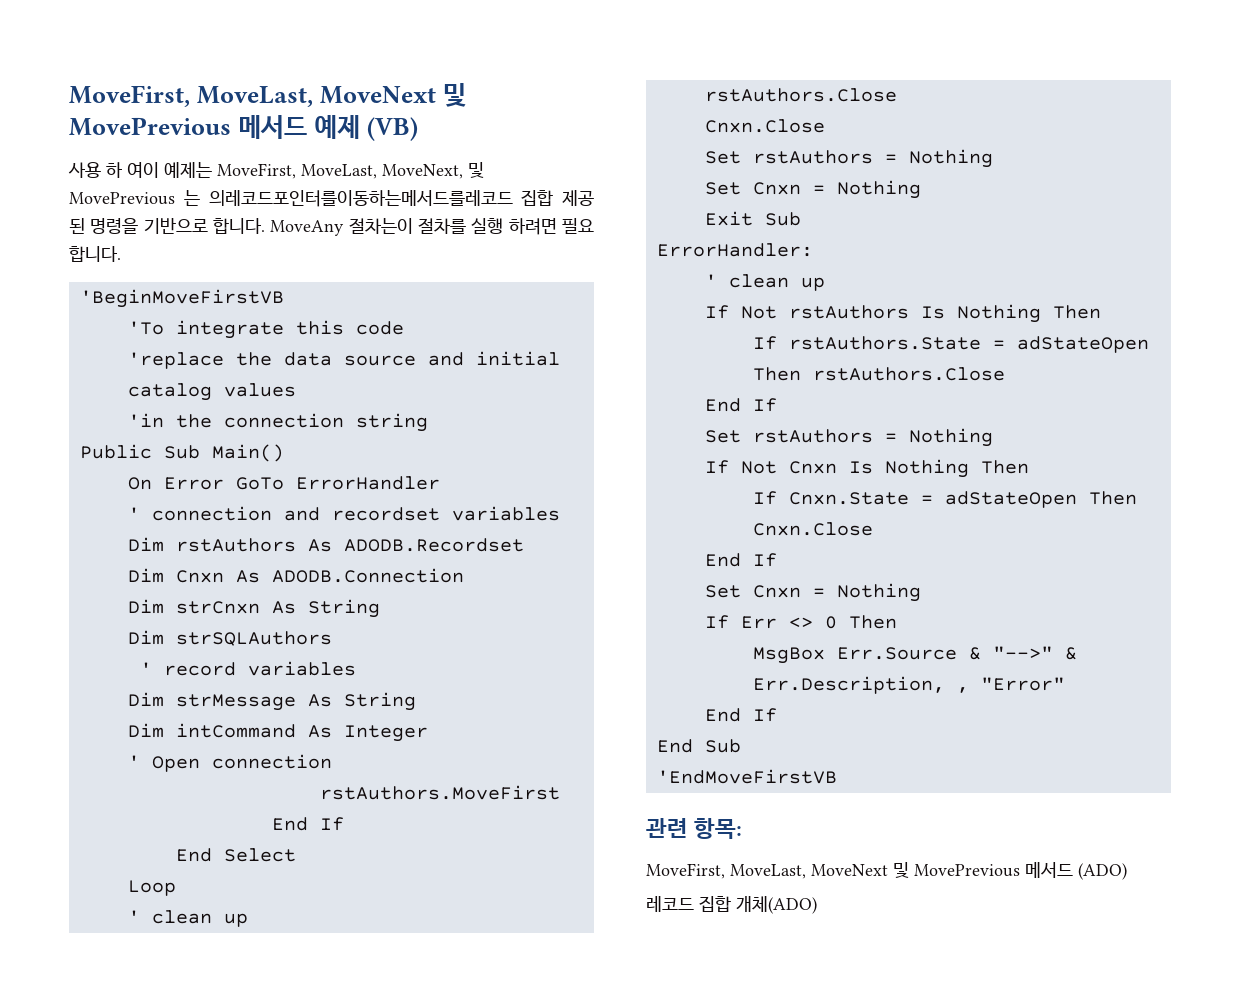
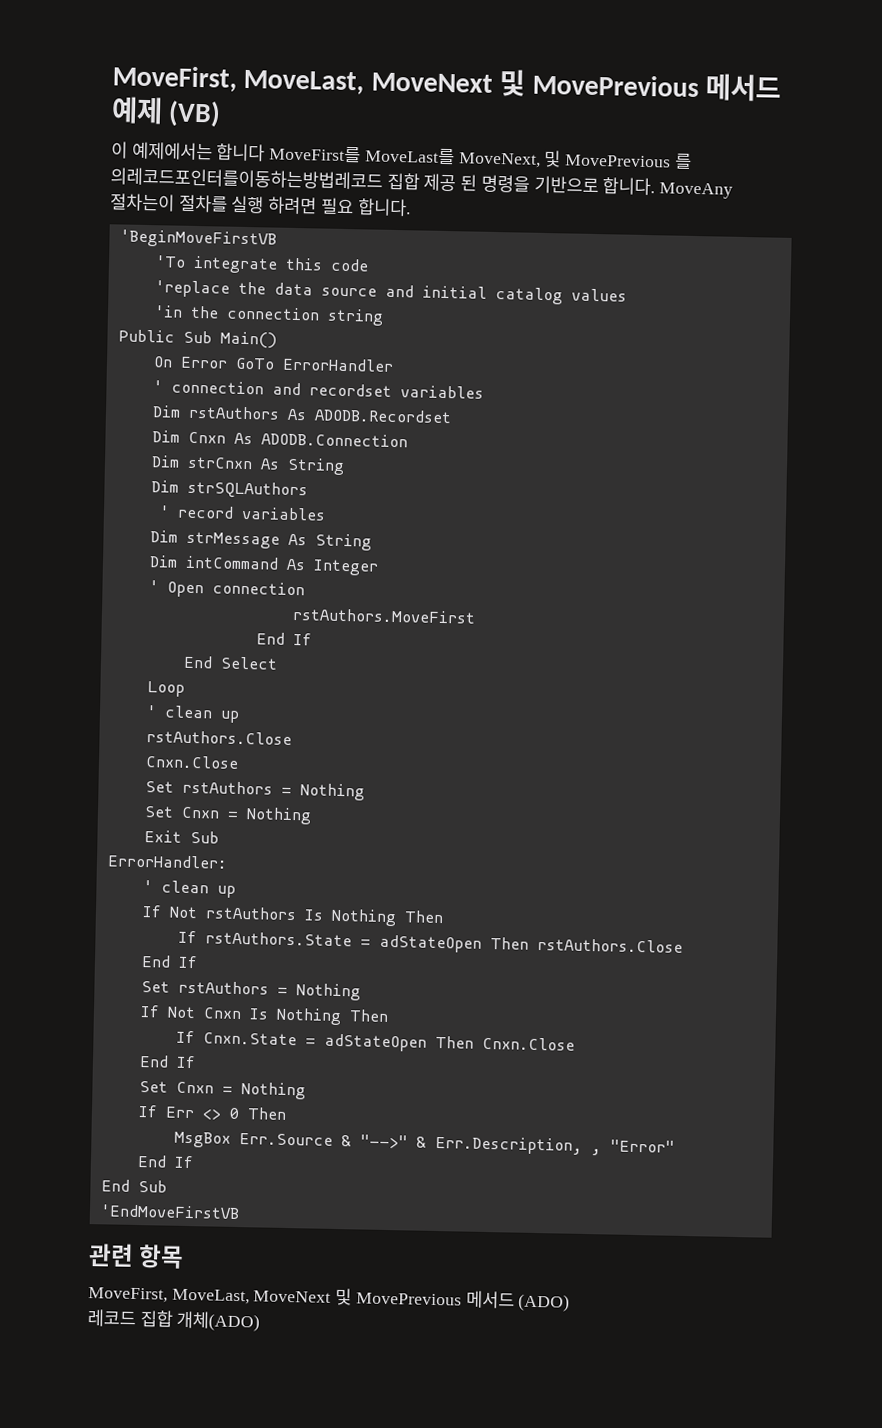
- 사용 하 여이 예제는 MoveFirst, MoveLast, MoveNext, 및 MovePrevious 는 의레코드포인터를이동하는메서드를레코드 집합 제공 된 명령을 기반으로 합니다.
+ 이 예제에서는 합니다 MoveFirst를 MoveLast를 MoveNext, 및 MovePrevious 를 의레코드포인터를이동하는방법레코드 집합 제공 된 명령을 기반으로 합니다.
- 관련 항목:
+ 관련 항목

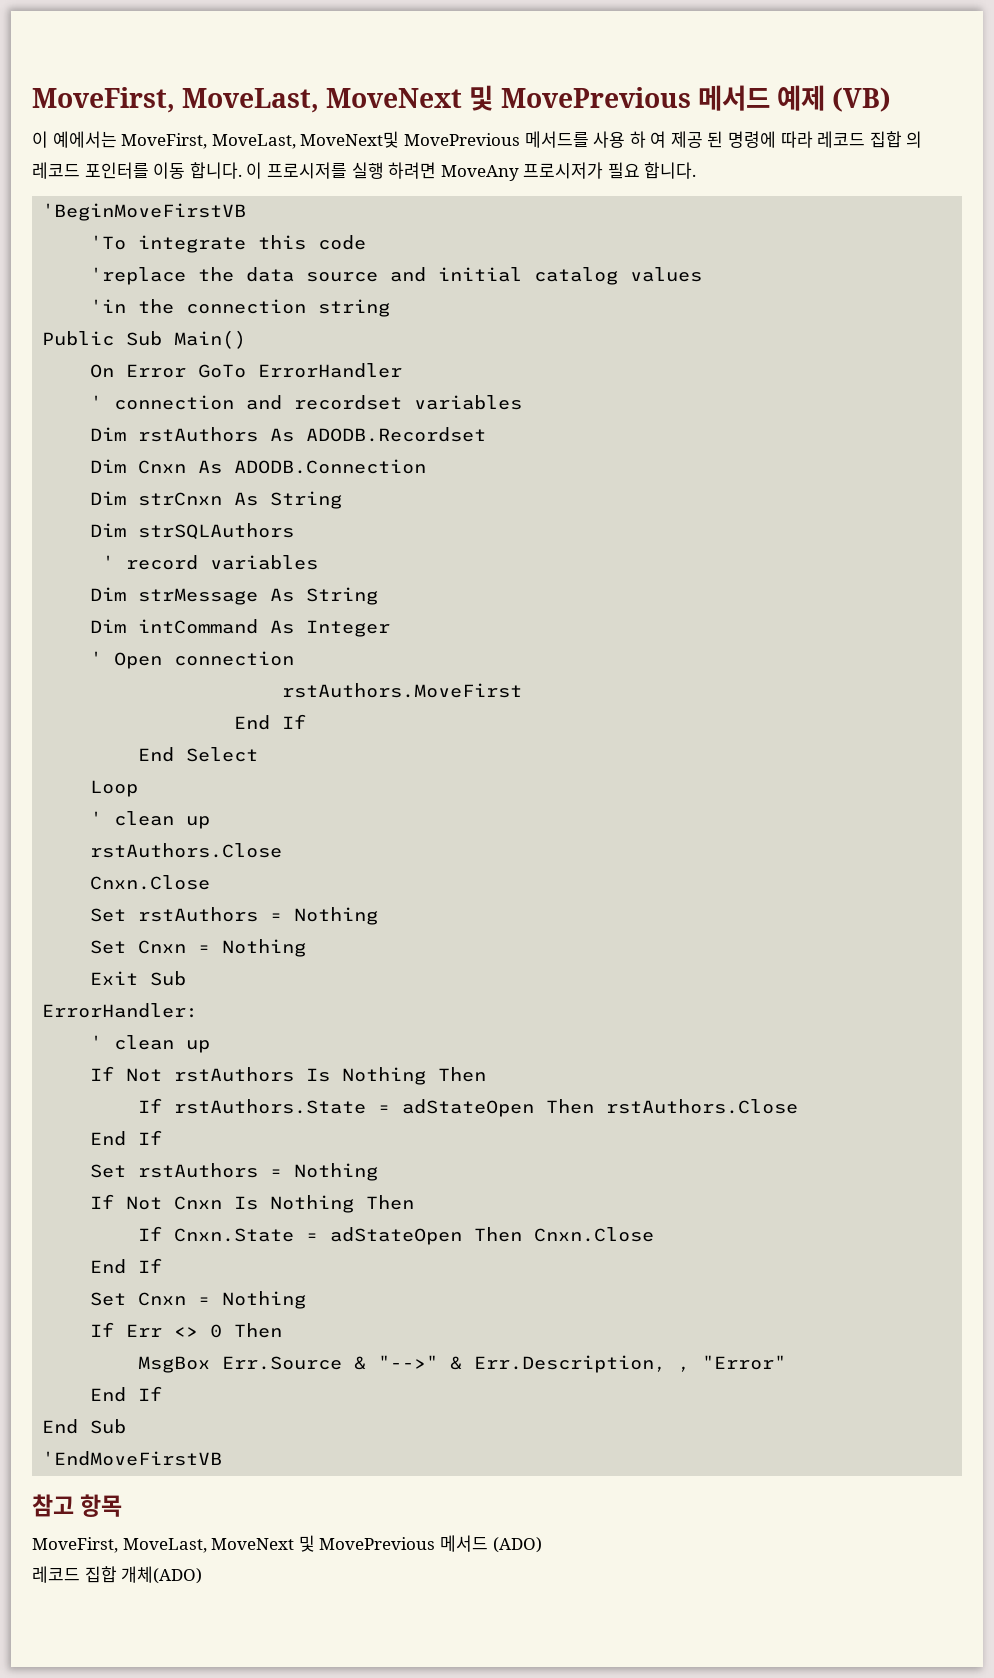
- 이 예제에서는 합니다 MoveFirst를 MoveLast를 MoveNext, 및 MovePrevious 를 의레코드포인터를이동하는방법레코드 집합 제공 된 명령을 기반으로 합니다. MoveAny 절차는이 절차를 실행 하려면 필요 합니다.
+ 이 예에서는 MoveFirst, MoveLast, MoveNext및 MovePrevious 메서드를 사용 하 여 제공 된 명령에 따라 레코드 집합 의 레코드 포인터를 이동 합니다. 이 프로시저를 실행 하려면 MoveAny 프로시저가 필요 합니다.
- 관련 항목
+ 참고 항목

